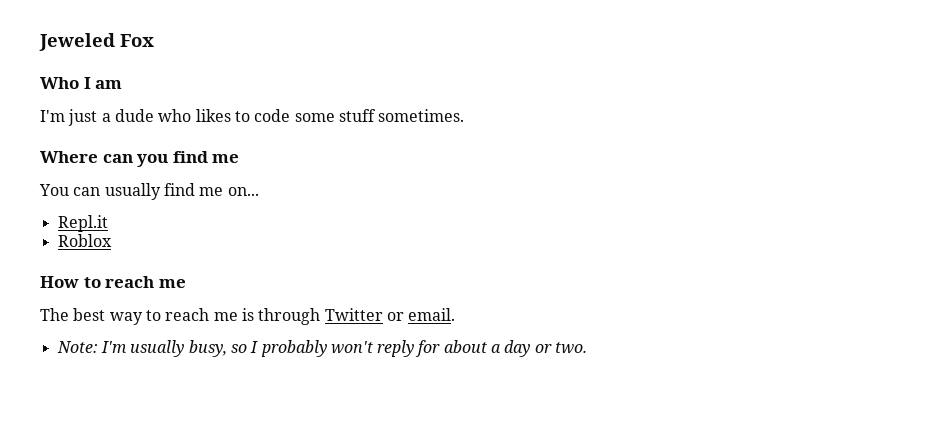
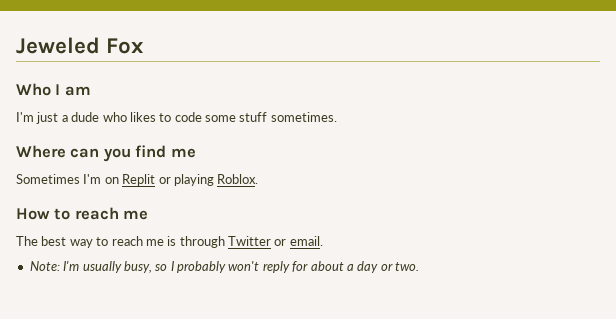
- You can usually find me on...
- Repl.it
- Roblox
+ Sometimes I'm on Replit or playing Roblox.

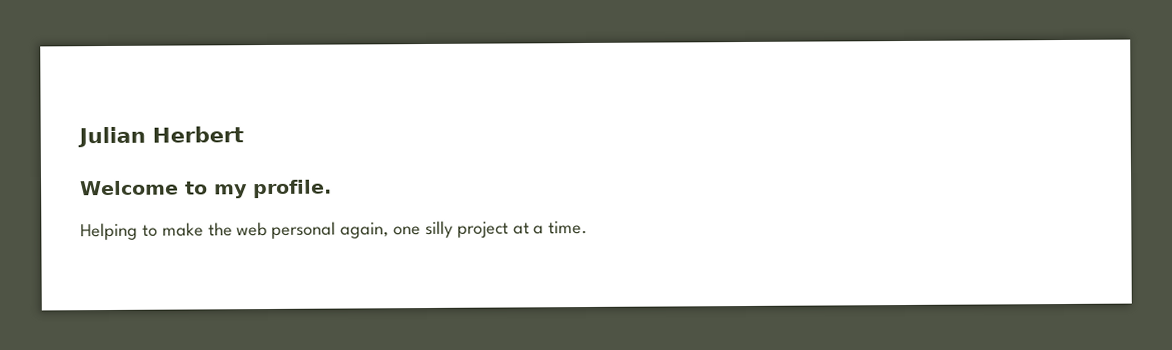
- Jeweled Fox
- Who I am
- I'm just a dude who likes to code some stuff sometimes.
- Where can you find me
- Sometimes I'm on Replit or playing Roblox.
- How to reach me
- The best way to reach me is through Twitter or email.
- Note: I'm usually busy, so I probably won't reply for about a day or two.
+ Julian Herbert
+ Welcome to my profile.
+ Helping to make the web personal again, one silly project at a time.

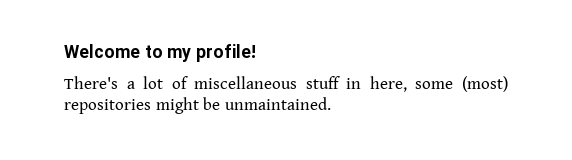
- Julian Herbert
- Welcome to my profile.
- Helping to make the web personal again, one silly project at a time.
+ Welcome to my profile!
+ There's a lot of miscellaneous stuff in here, some (most) repositories might be unmaintained.

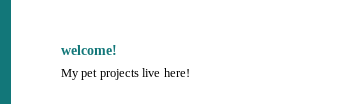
- Welcome to my profile!
- There's a lot of miscellaneous stuff in here, some (most) repositories might be unmaintained.
+ welcome!
+ My pet projects live here!

